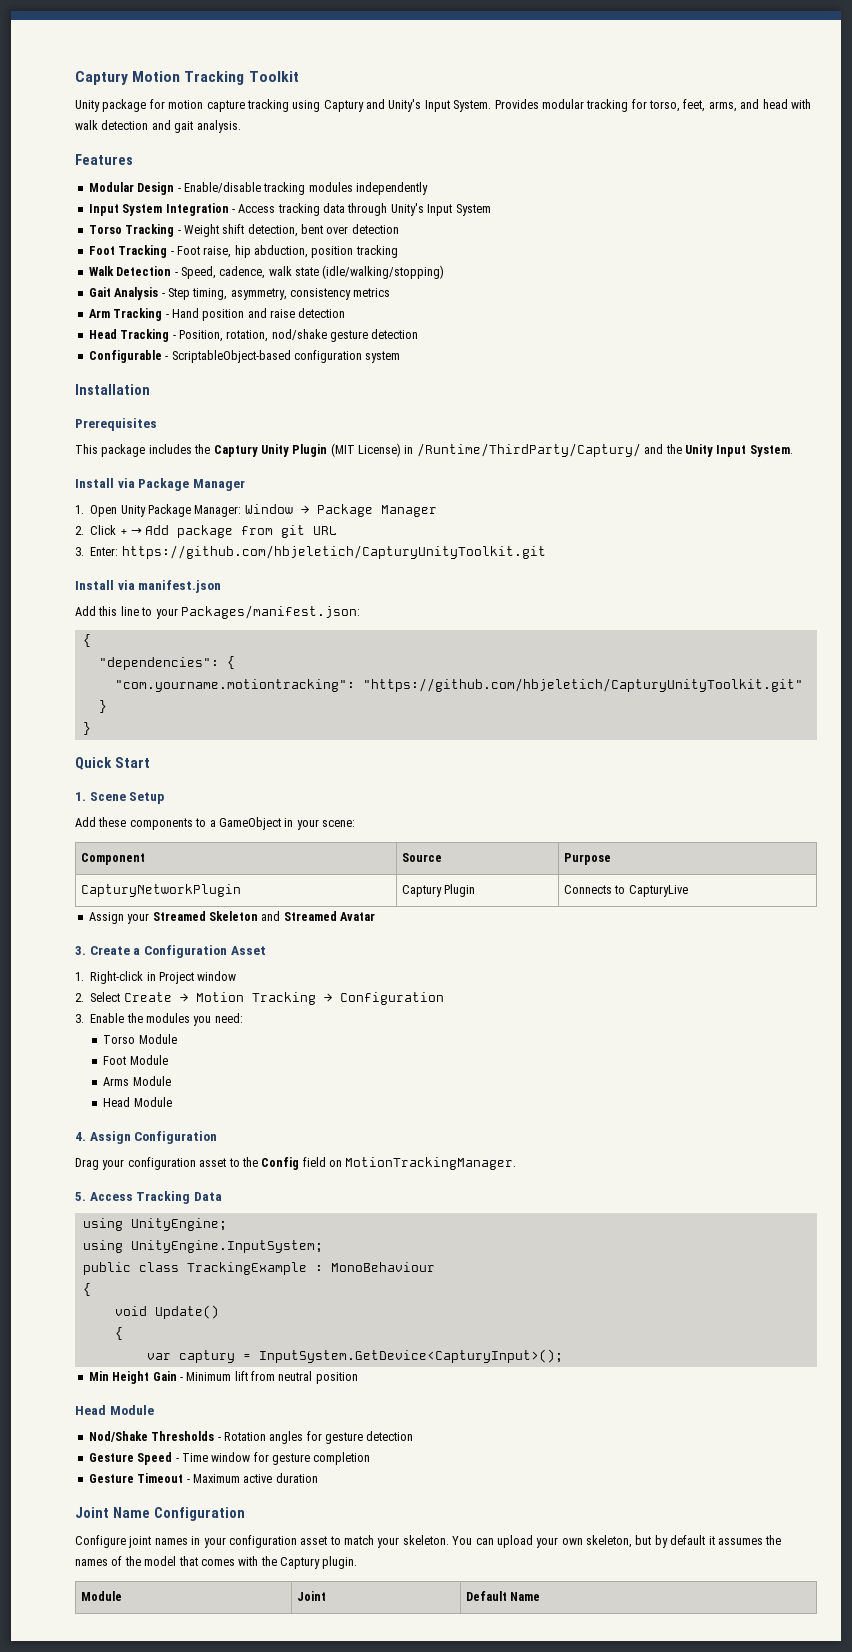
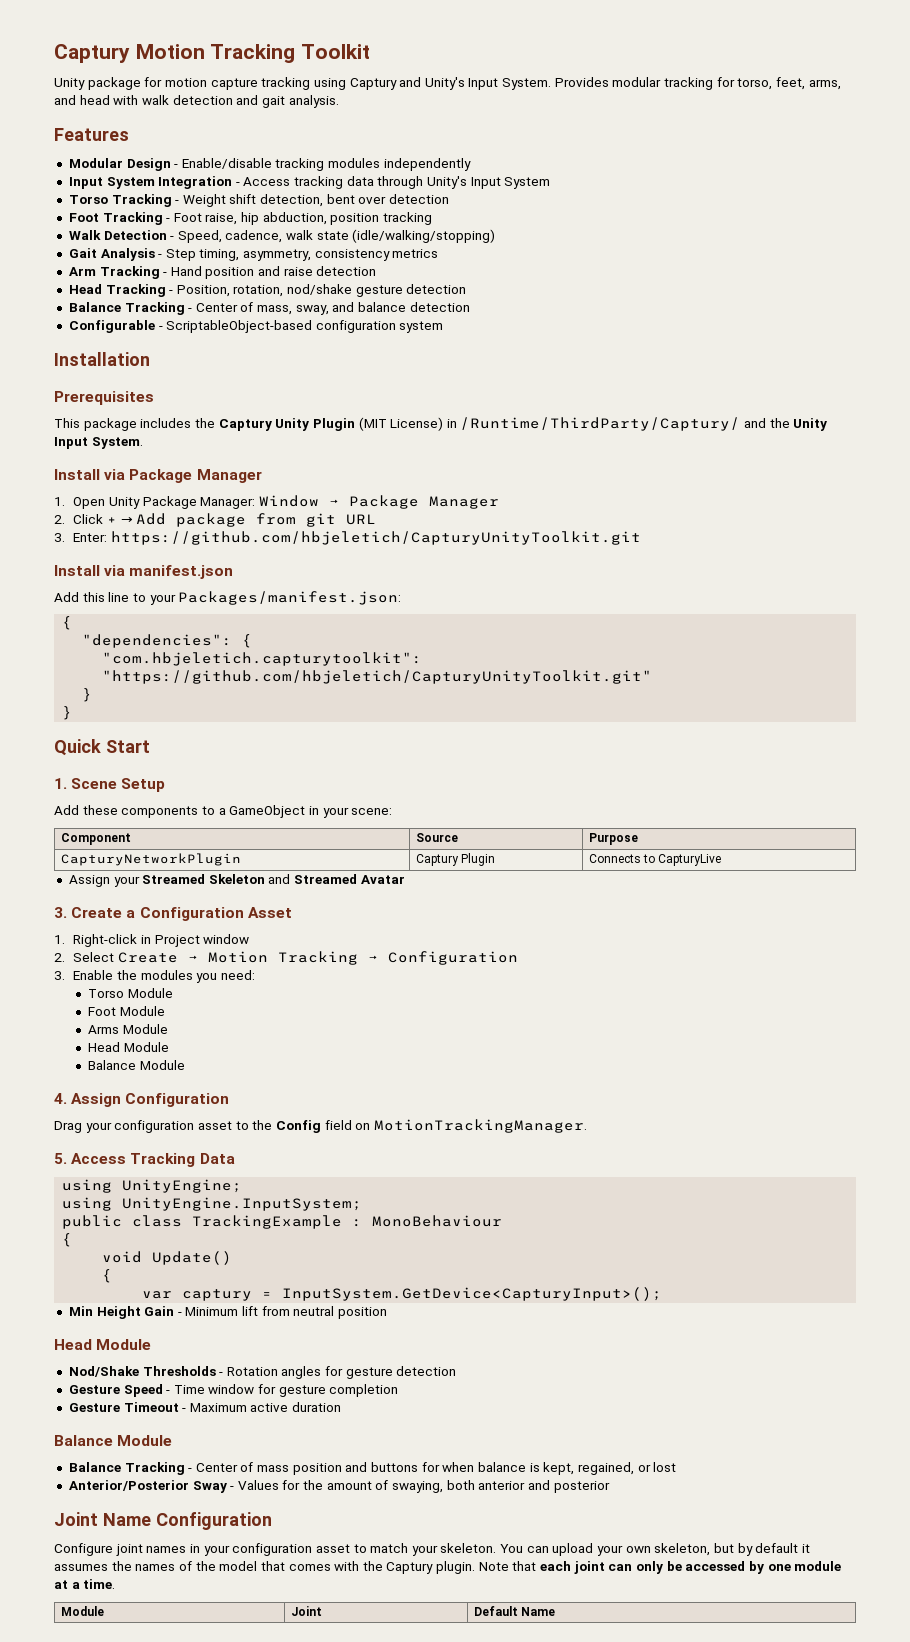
+ Balance Tracking - Center of mass, sway, and balance detection
- "com.yourname.motiontracking": "https://github.com/hbjeletich/CapturyUnityToolkit.git"
+ "com.hbjeletich.capturytoolkit": "https://github.com/hbjeletich/CapturyUnityToolkit.git"
  Arms Module
  Head Module
+ Balance Module
  Gesture Timeout - Maximum active duration
+ Balance Module
+ Balance Tracking - Center of mass position and buttons for when balance is kept, regained, or lost
+ Anterior/Posterior Sway - Values for the amount of swaying, both anterior and posterior
+ Note that each joint can only be accessed by one module at a time.

